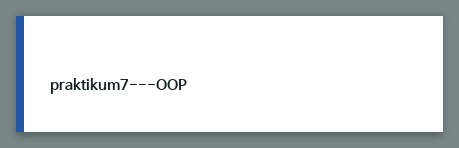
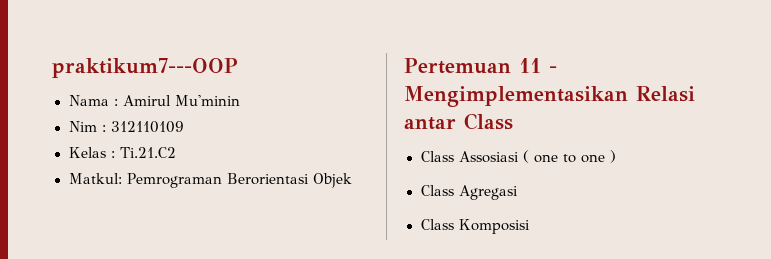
+ Nama : Amirul Mu'minin
+ Nim : 312110109
+ Kelas : Ti.21.C2
+ Matkul: Pemrograman Berorientasi Objek
+ Pertemuan 11 - Mengimplementasikan Relasi antar Class
+ Class Assosiasi ( one to one )
+ Class Agregasi
+ Class Komposisi

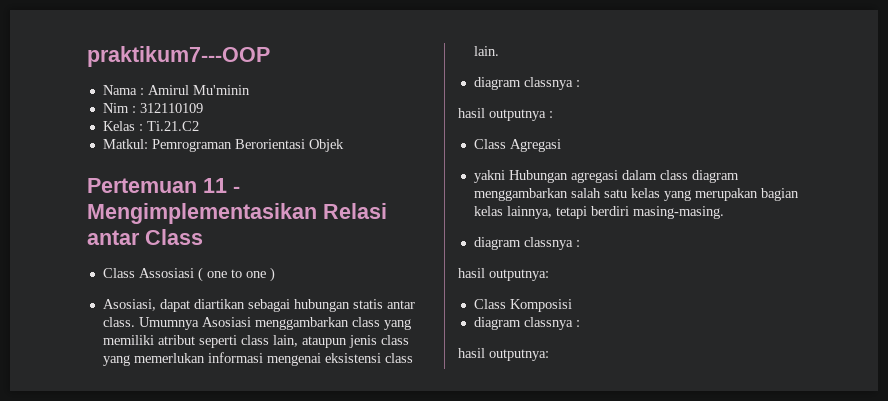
+ Asosiasi, dapat diartikan sebagai hubungan statis antar class. Umumnya Asosiasi menggambarkan class yang memiliki atribut seperti class lain, ataupun jenis class yang memerlukan informasi mengenai eksistensi class lain.
+ diagram classnya :
+ hasil outputnya :
  Class Agregasi
+ yakni Hubungan agregasi dalam class diagram menggambarkan salah satu kelas yang merupakan bagian kelas lainnya, tetapi berdiri masing-masing.
+ diagram classnya :
+ hasil outputnya:
  Class Komposisi
+ diagram classnya :
+ hasil outputnya:

